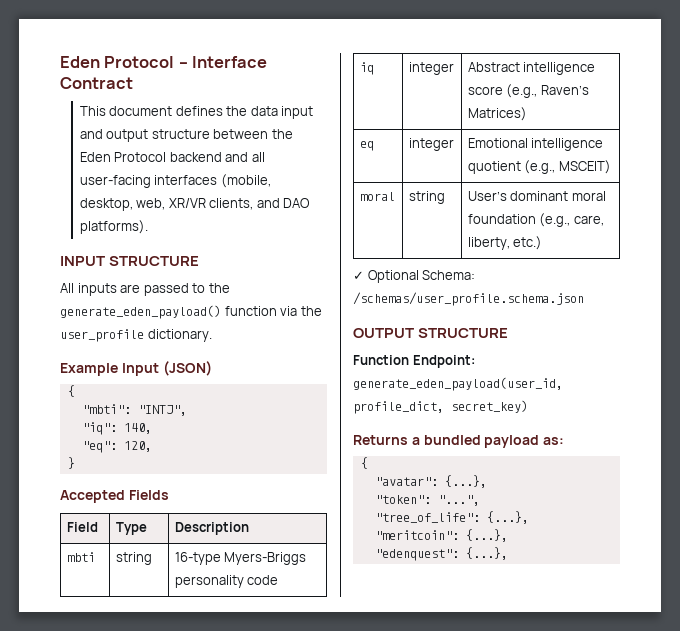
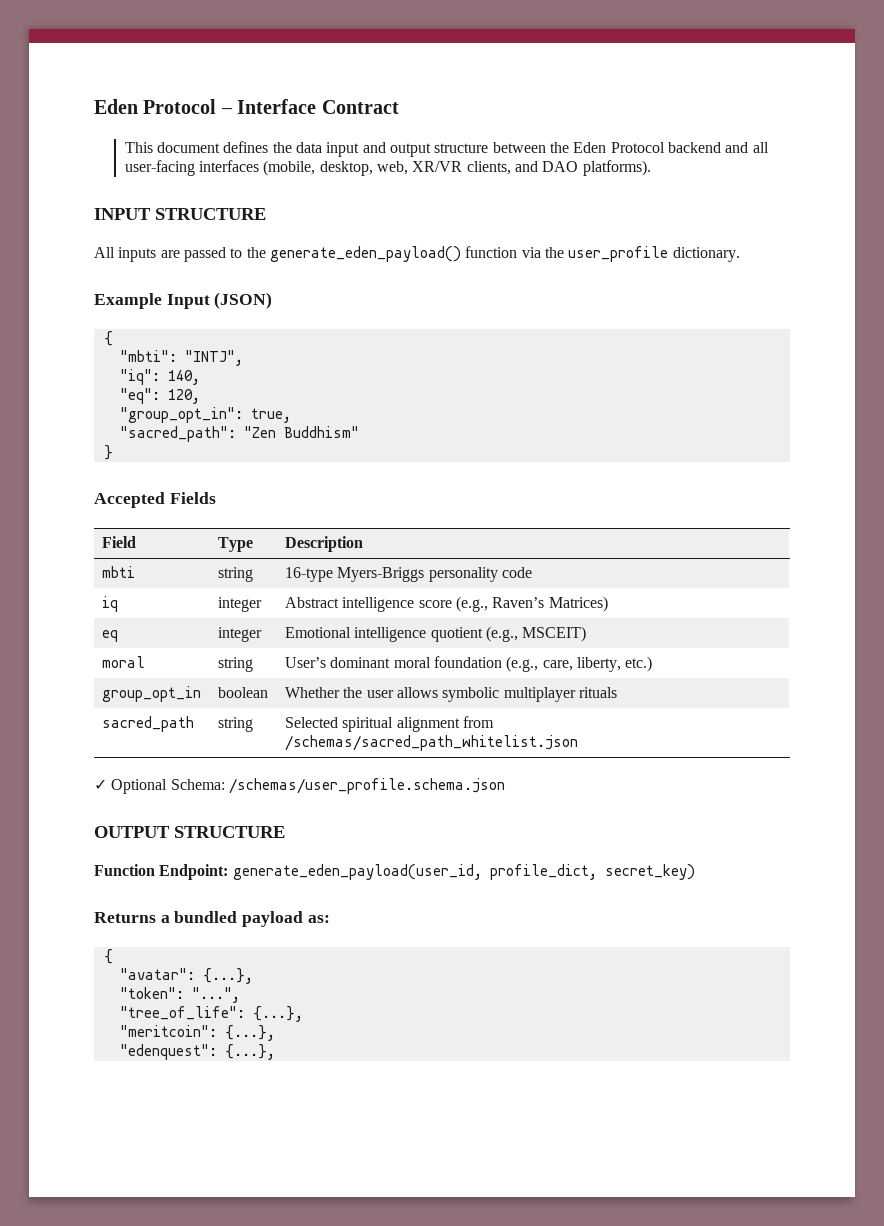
+ "group_opt_in": true,
+ "sacred_path": "Zen Buddhism"
+ group_opt_in | boolean | Whether the user allows symbolic multiplayer rituals
+ sacred_path | string | Selected spiritual alignment from /schemas/sacred_path_whitelist.json

